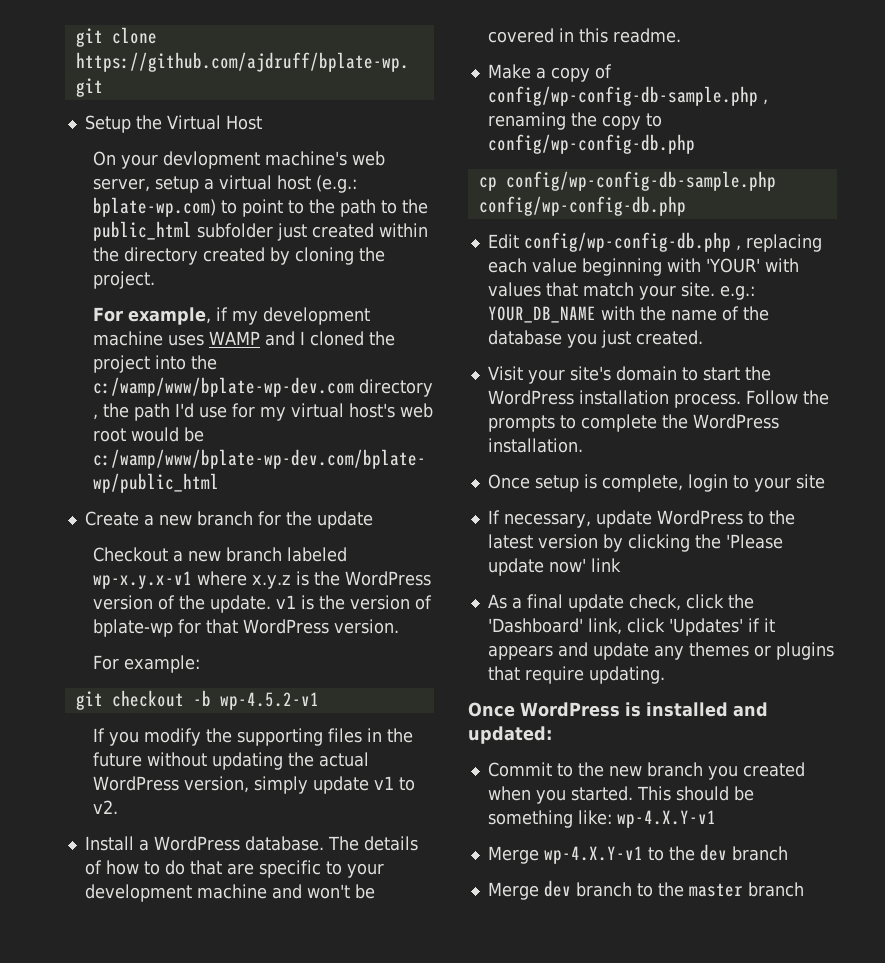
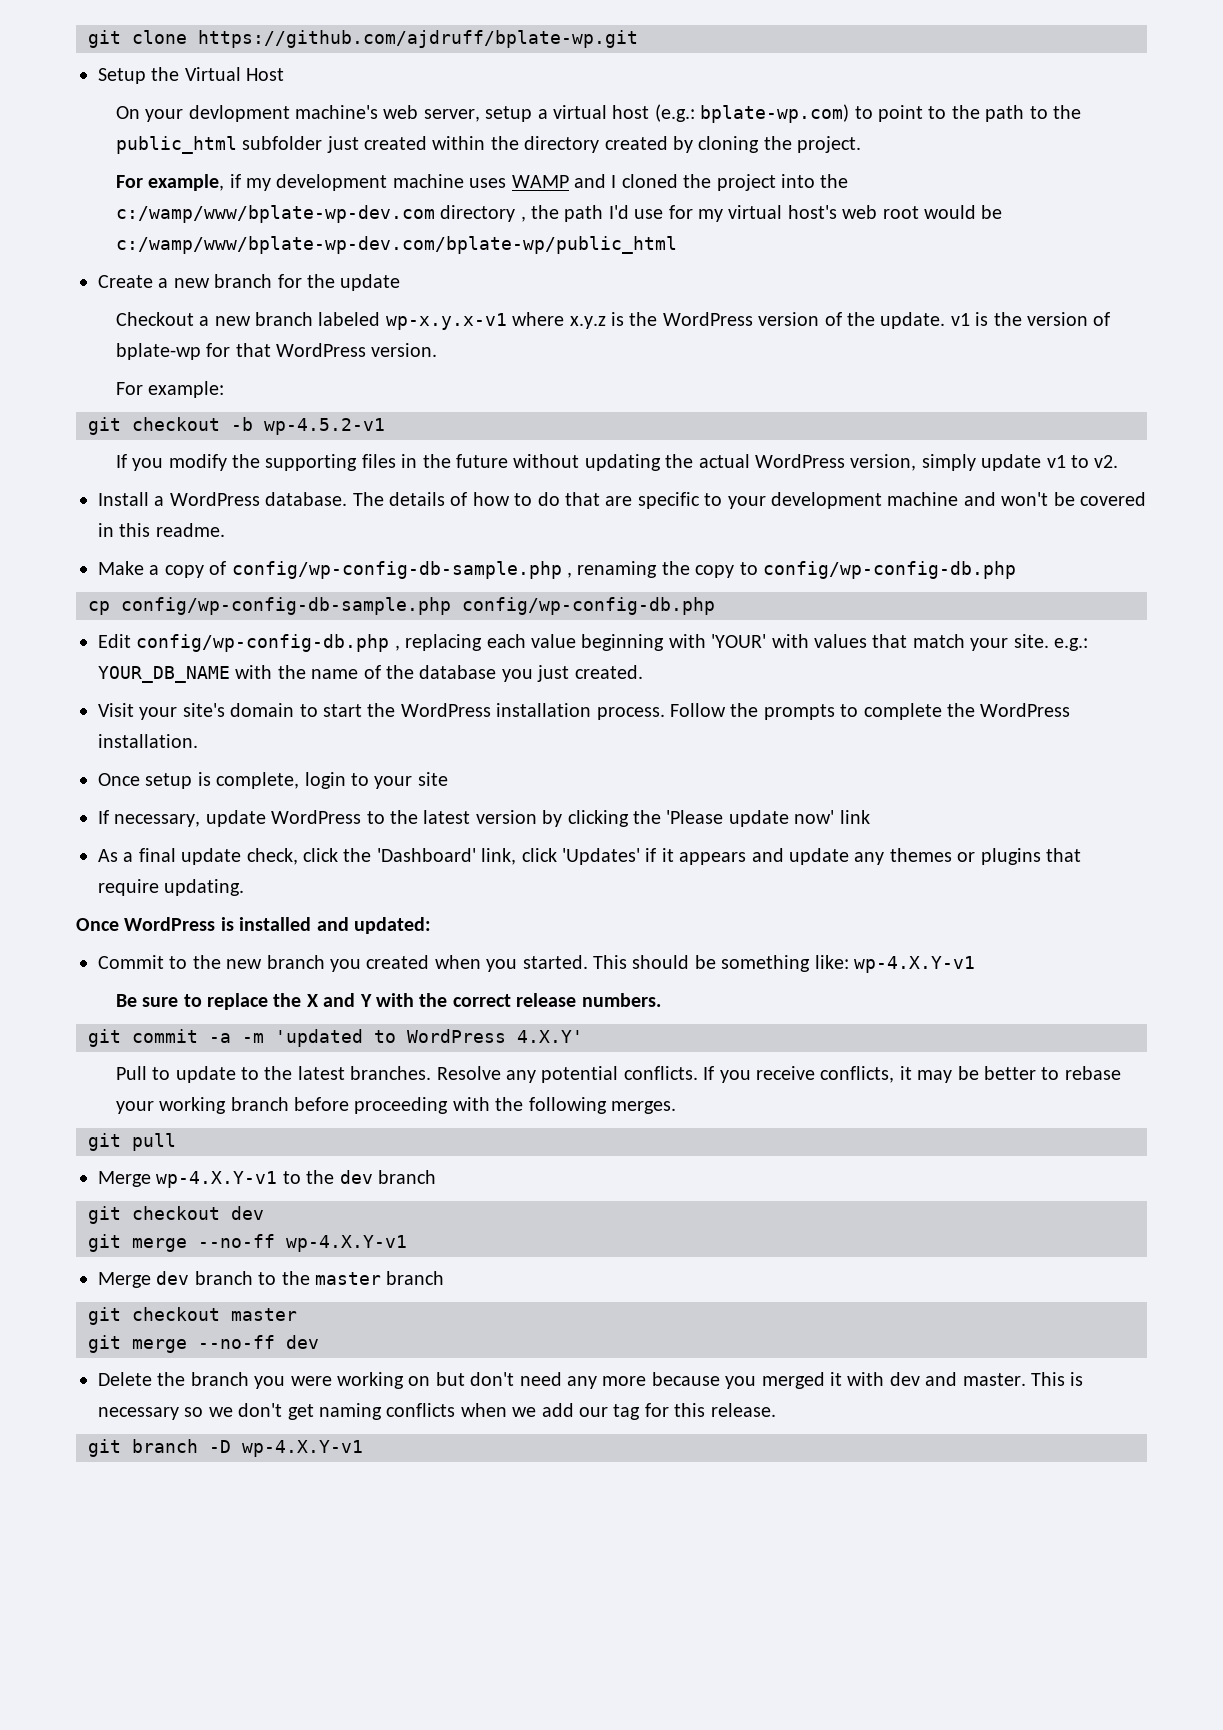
+ Be sure to replace the X and Y with the correct release numbers.
+ git commit -a -m 'updated to WordPress 4.X.Y'
+ Pull to update to the latest branches. Resolve any potential conflicts. If you receive conflicts, it may be better to rebase your working branch before proceeding with the following merges.
+ git pull
+ git checkout dev
+ git merge --no-ff wp-4.X.Y-v1
+ git checkout master
+ git merge --no-ff dev
+ Delete the branch you were working on but don't need any more because you merged it with dev and master. This is necessary so we don't get naming conflicts when we add our tag for this release.
+ git branch -D wp-4.X.Y-v1

